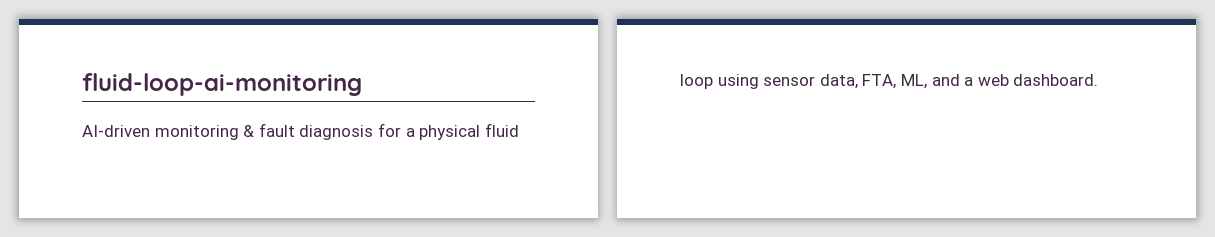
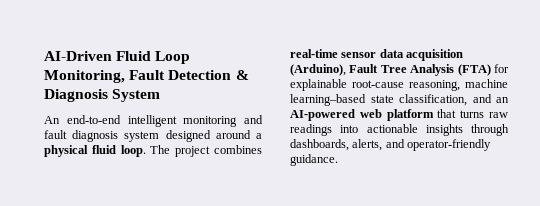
- fluid-loop-ai-monitoring
- AI-driven monitoring & fault diagnosis for a physical fluid loop using sensor data, FTA, ML, and a web dashboard.
+ AI-Driven Fluid Loop Monitoring, Fault Detection & Diagnosis System
+ An end-to-end intelligent monitoring and fault diagnosis system designed around a physical fluid loop. The project combines real-time sensor data acquisition (Arduino), Fault Tree Analysis (FTA) for explainable root-cause reasoning, machine learning–based state classification, and an AI-powered web platform that turns raw readings into actionable insights through dashboards, alerts, and operator-friendly guidance.

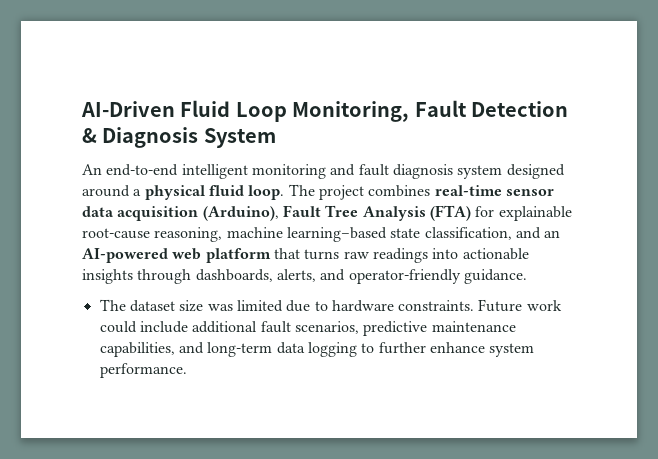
+ The dataset size was limited due to hardware constraints. Future work could include additional fault scenarios, predictive maintenance capabilities, and long-term data logging to further enhance system performance.

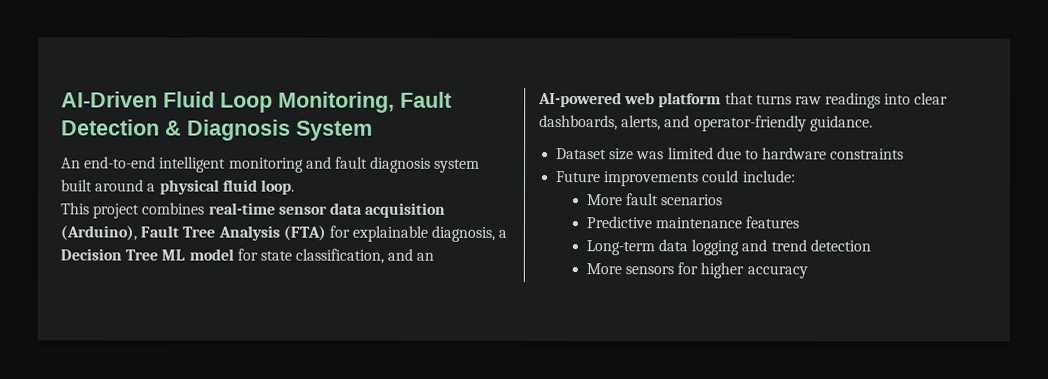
- An end-to-end intelligent monitoring and fault diagnosis system designed around a physical fluid loop. The project combines real-time sensor data acquisition (Arduino), Fault Tree Analysis (FTA) for explainable root-cause reasoning, machine learning–based state classification, and an AI-powered web platform that turns raw readings into actionable insights through dashboards, alerts, and operator-friendly guidance.
+ An end-to-end intelligent monitoring and fault diagnosis system built around a physical fluid loop.
+ This project combines real-time sensor data acquisition (Arduino), Fault Tree Analysis (FTA) for explainable diagnosis, a Decision Tree ML model for state classification, and an AI-powered web platform that turns raw readings into clear dashboards, alerts, and operator-friendly guidance.
- The dataset size was limited due to hardware constraints. Future work could include additional fault scenarios, predictive maintenance capabilities, and long-term data logging to further enhance system performance.
+ Dataset size was limited due to hardware constraints
+ Future improvements could include:
+ More fault scenarios
+ Predictive maintenance features
+ Long-term data logging and trend detection
+ More sensors for higher accuracy

